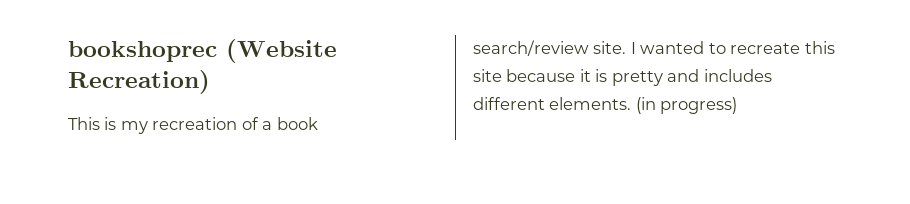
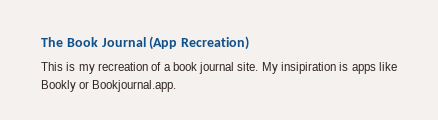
- bookshoprec (Website Recreation)
+ The Book Journal (App Recreation)
- This is my recreation of a book search/review site. I wanted to recreate this site because it is pretty and includes different elements. (in progress)
+ This is my recreation of a book journal site. My insipiration is apps like Bookly or Bookjournal.app.

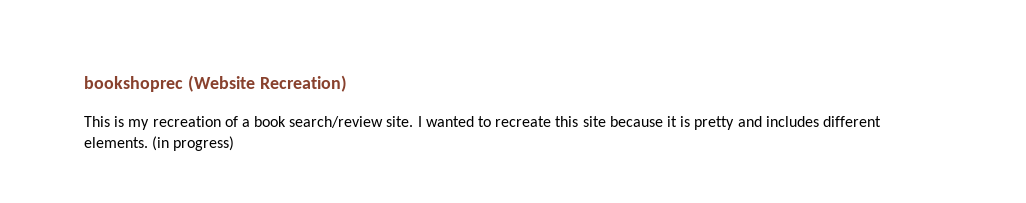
- The Book Journal (App Recreation)
+ bookshoprec (Website Recreation)
- This is my recreation of a book journal site. My insipiration is apps like Bookly or Bookjournal.app.
+ This is my recreation of a book search/review site. I wanted to recreate this site because it is pretty and includes different elements. (in progress)

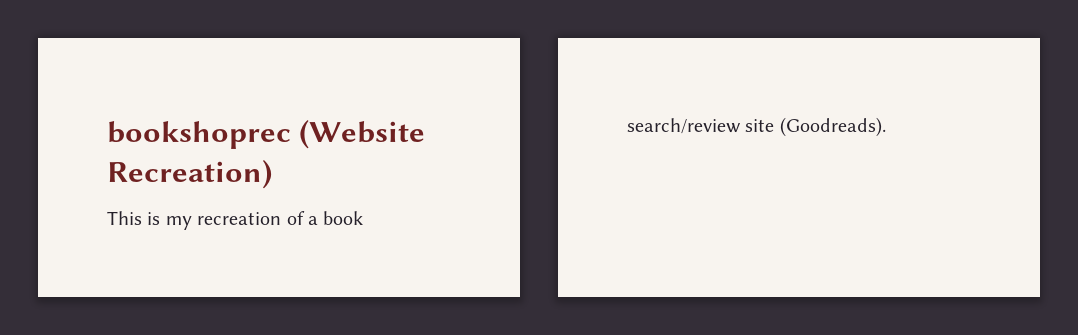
- This is my recreation of a book search/review site. I wanted to recreate this site because it is pretty and includes different elements. (in progress)
+ This is my recreation of a book search/review site (Goodreads).

